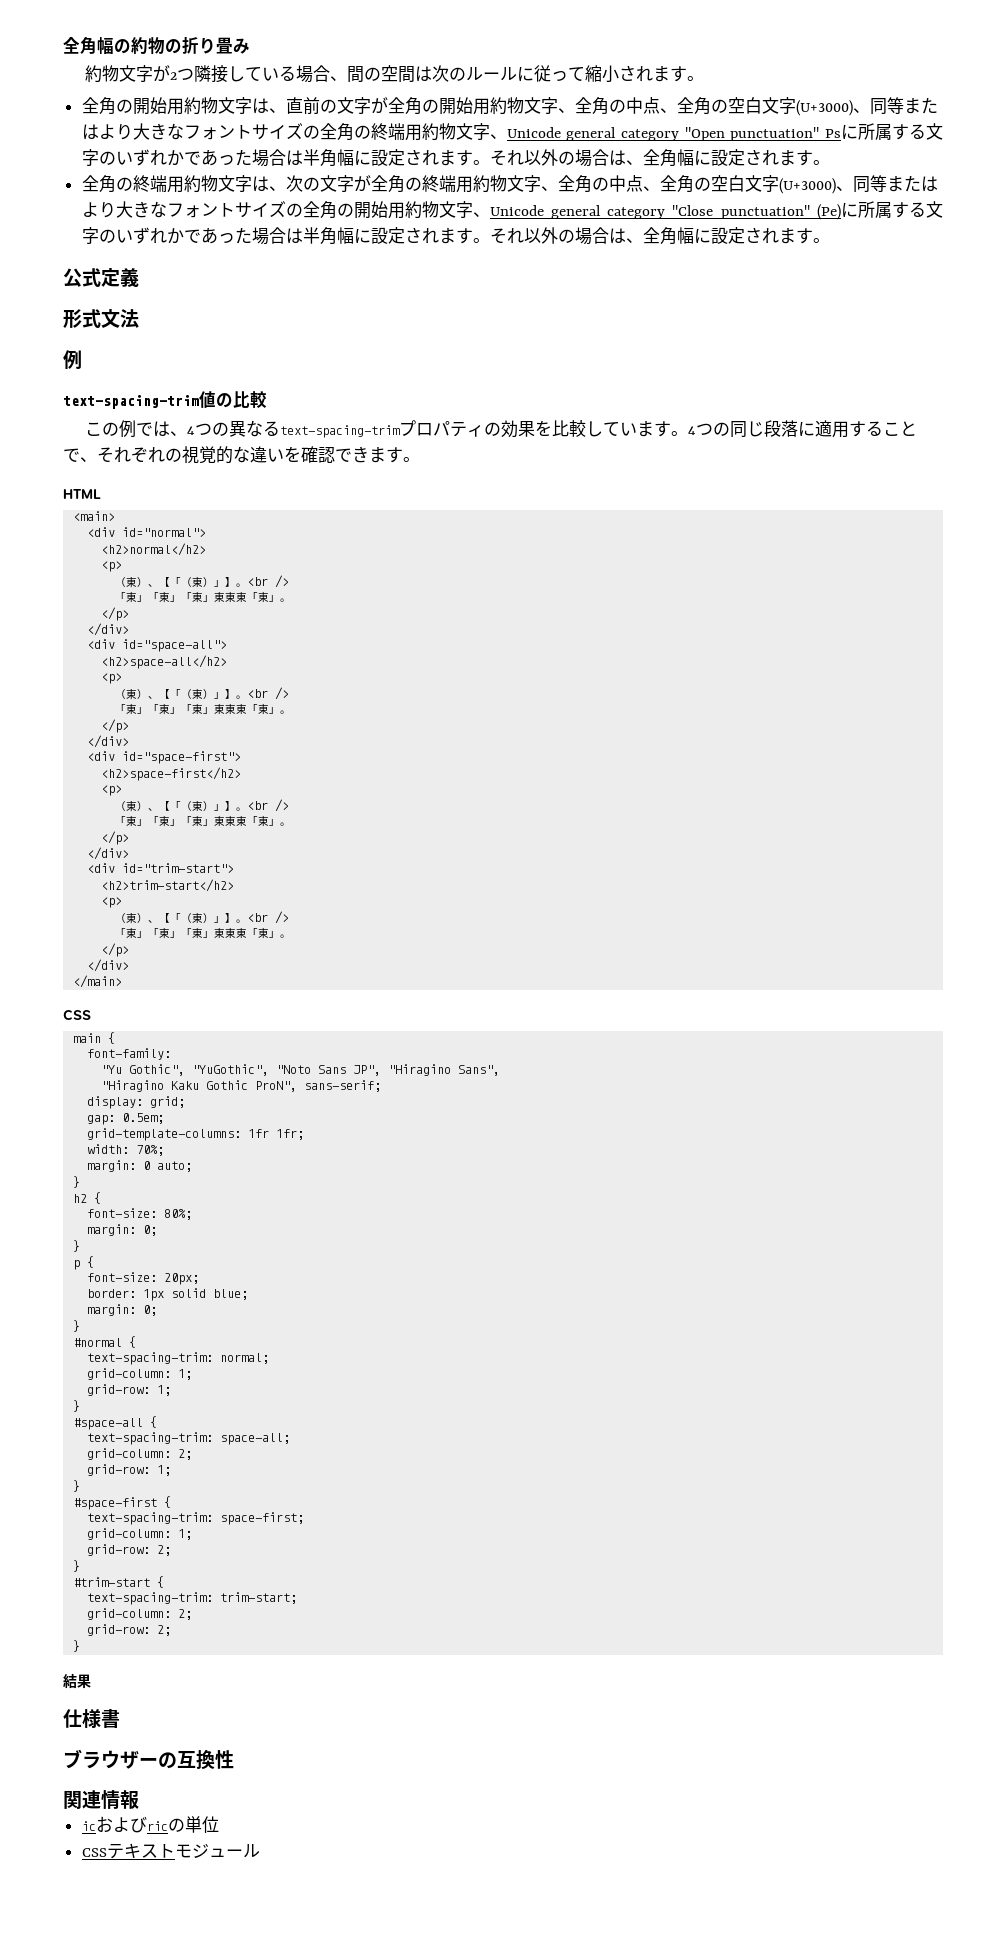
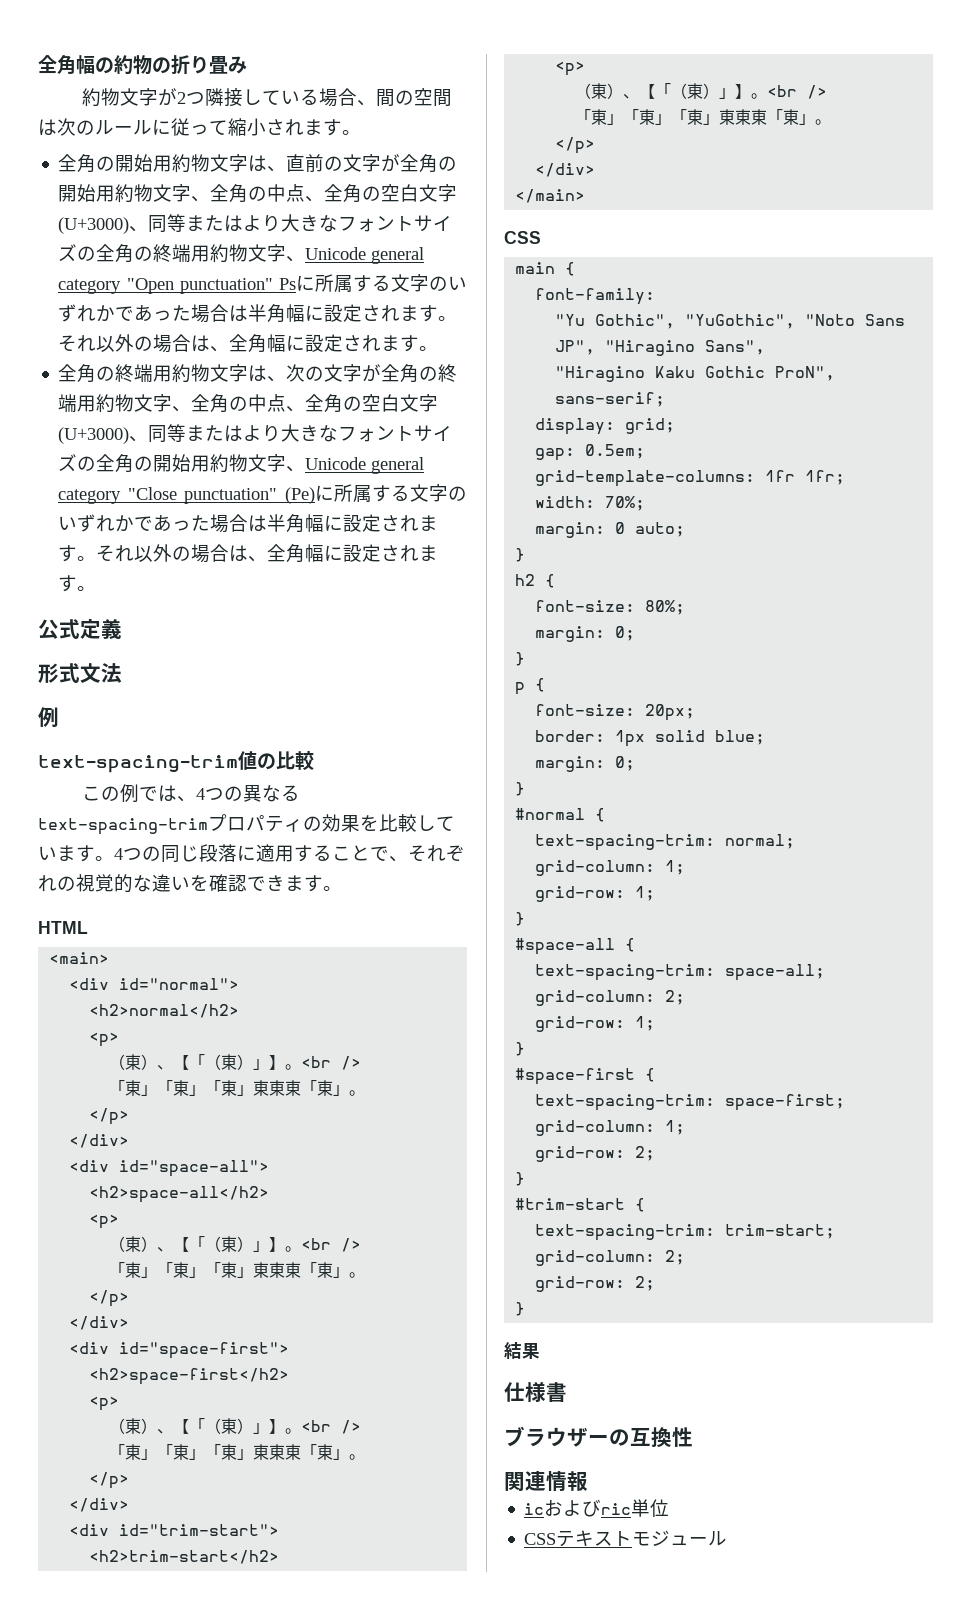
- icおよびricの単位
+ icおよびric単位

